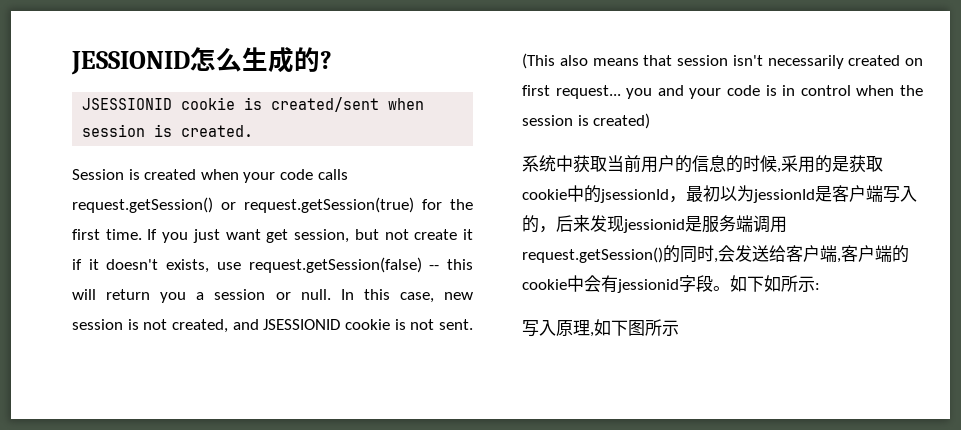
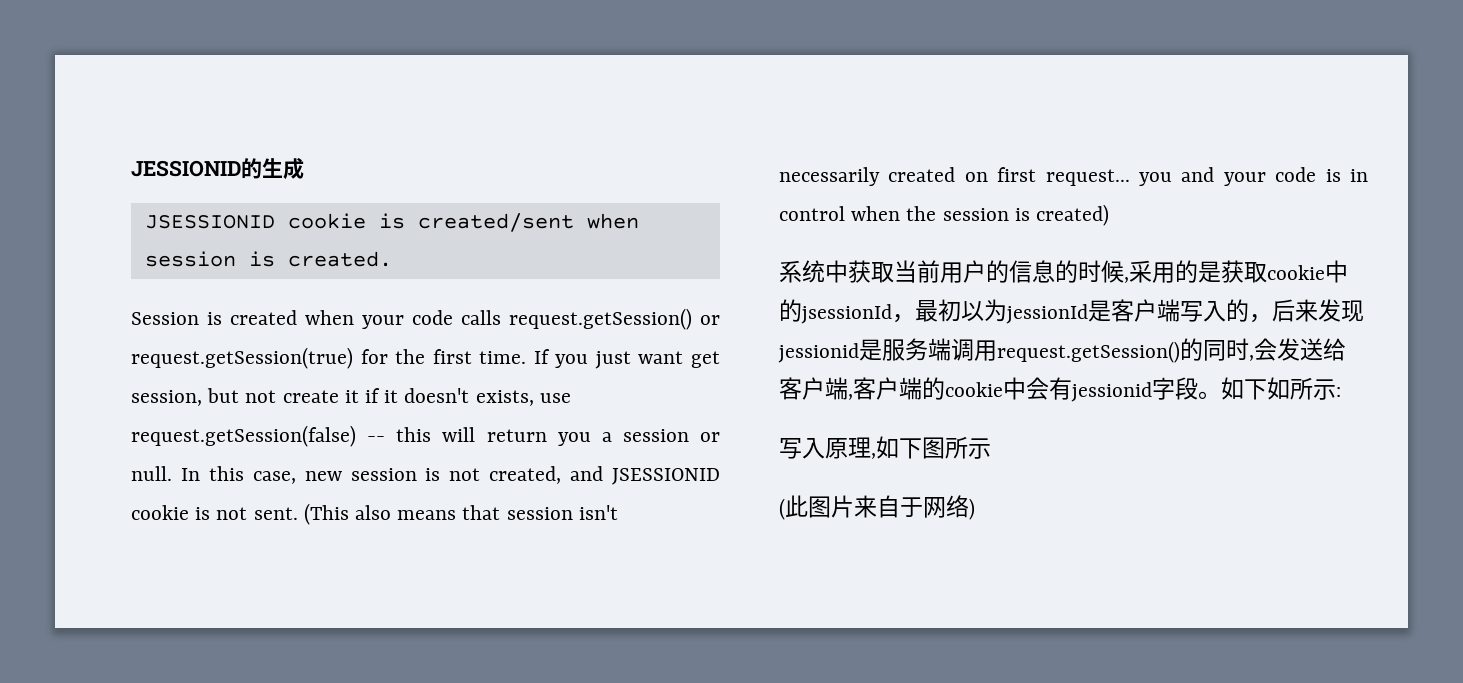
- JESSIONID怎么生成的?
+ JESSIONID的生成
+ (此图片来自于网络)

